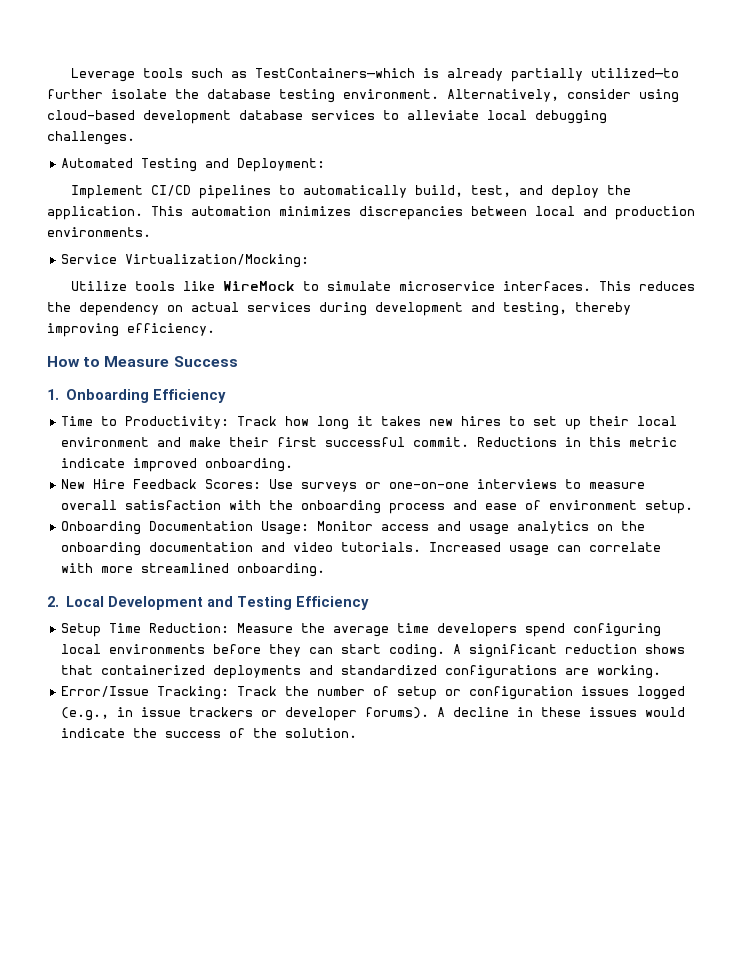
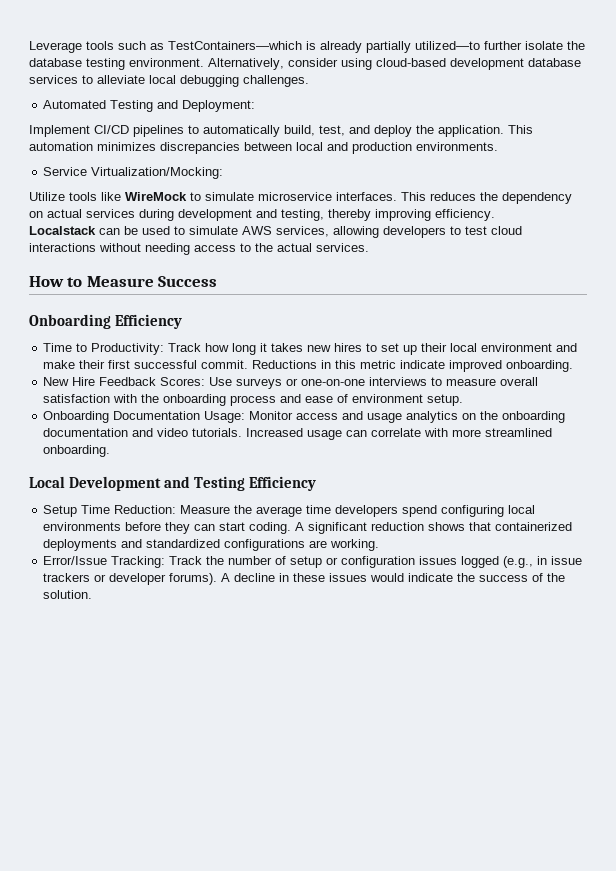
+ Localstack can be used to simulate AWS services, allowing developers to test cloud interactions without needing access to the actual services.
- 1. Onboarding Efficiency
+ Onboarding Efficiency
- 2. Local Development and Testing Efficiency
+ Local Development and Testing Efficiency

